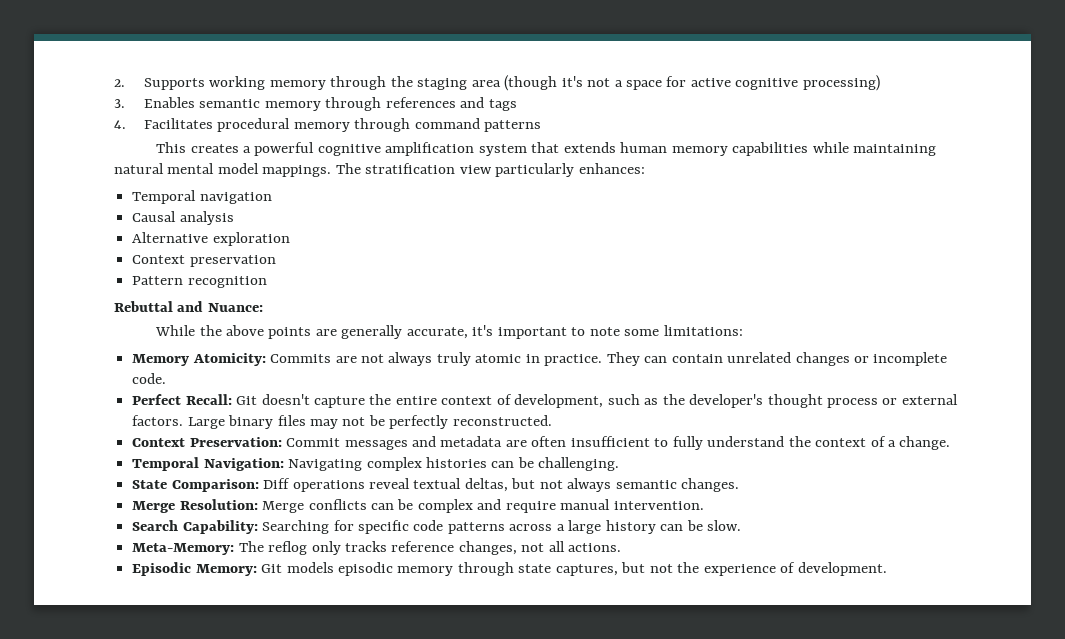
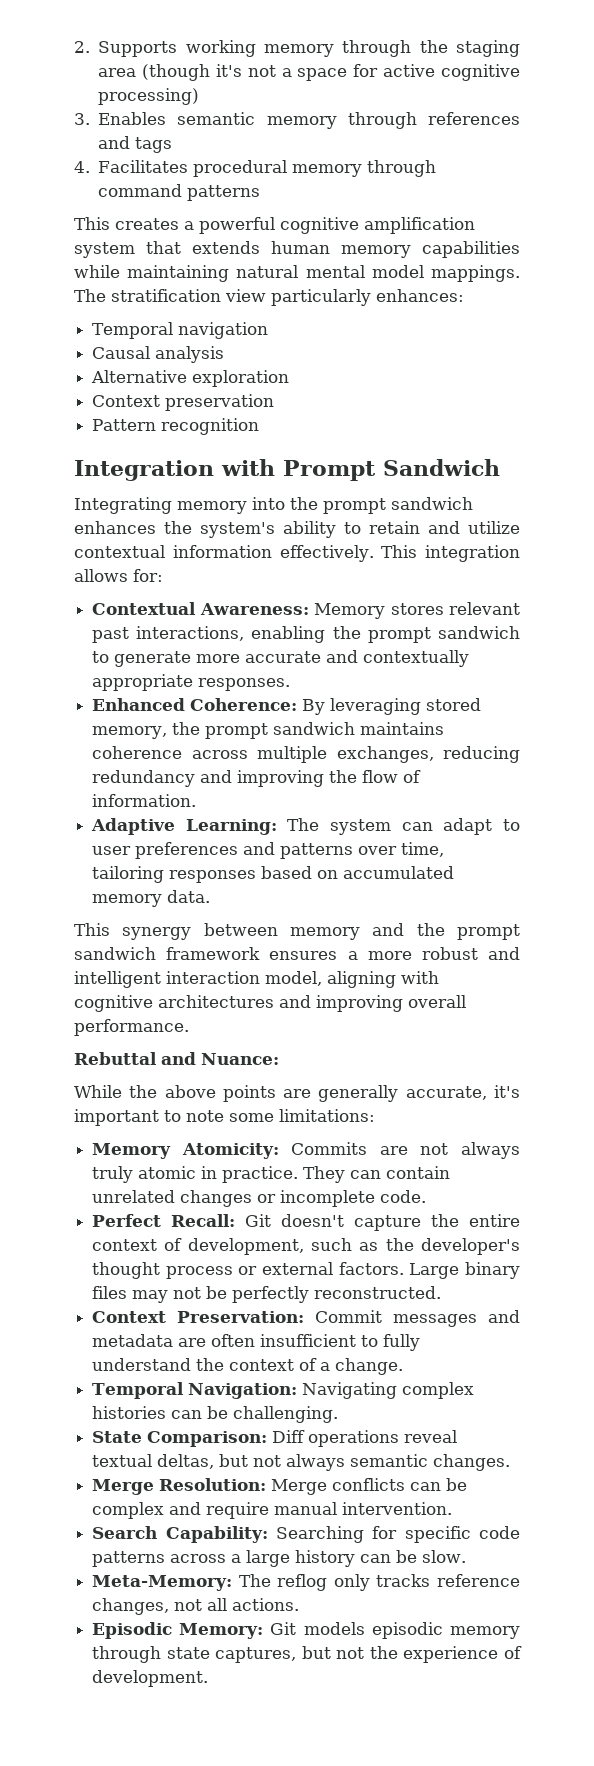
+ Integration with Prompt Sandwich
+ Integrating memory into the prompt sandwich enhances the system's ability to retain and utilize contextual information effectively. This integration allows for:
+ Contextual Awareness: Memory stores relevant past interactions, enabling the prompt sandwich to generate more accurate and contextually appropriate responses.
+ Enhanced Coherence: By leveraging stored memory, the prompt sandwich maintains coherence across multiple exchanges, reducing redundancy and improving the flow of information.
+ Adaptive Learning: The system can adapt to user preferences and patterns over time, tailoring responses based on accumulated memory data.
+ This synergy between memory and the prompt sandwich framework ensures a more robust and intelligent interaction model, aligning with cognitive architectures and improving overall performance.

